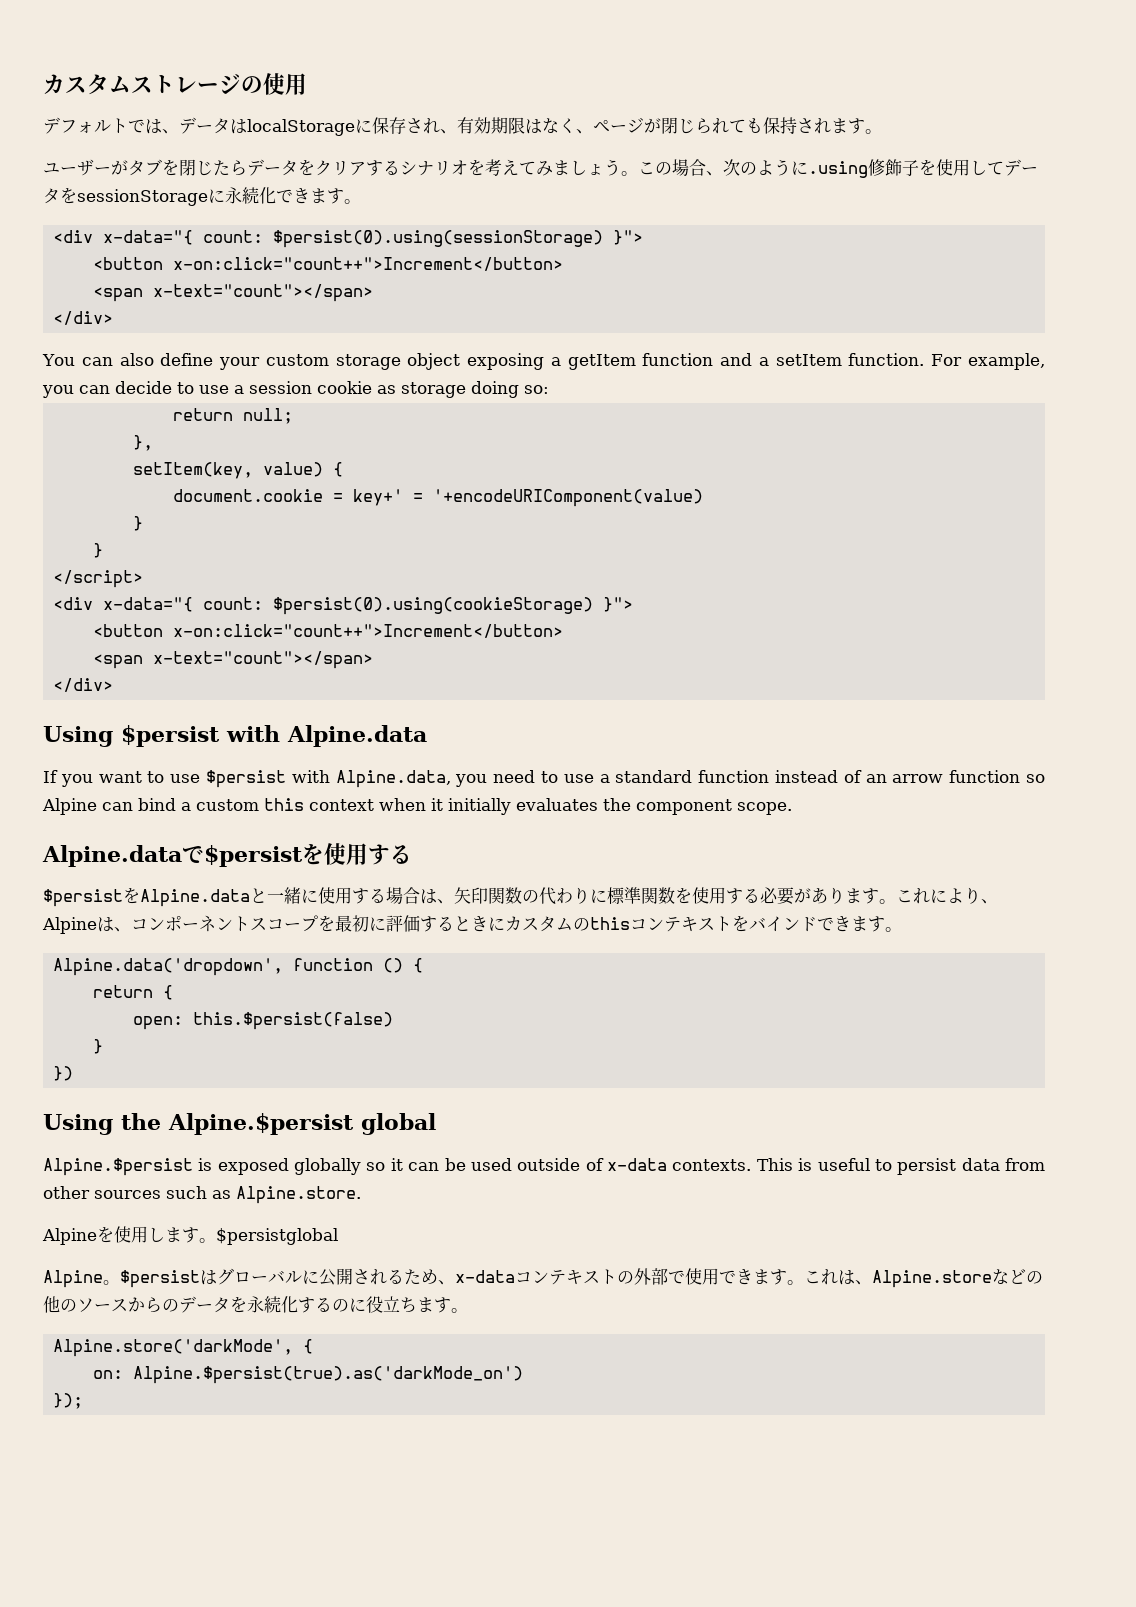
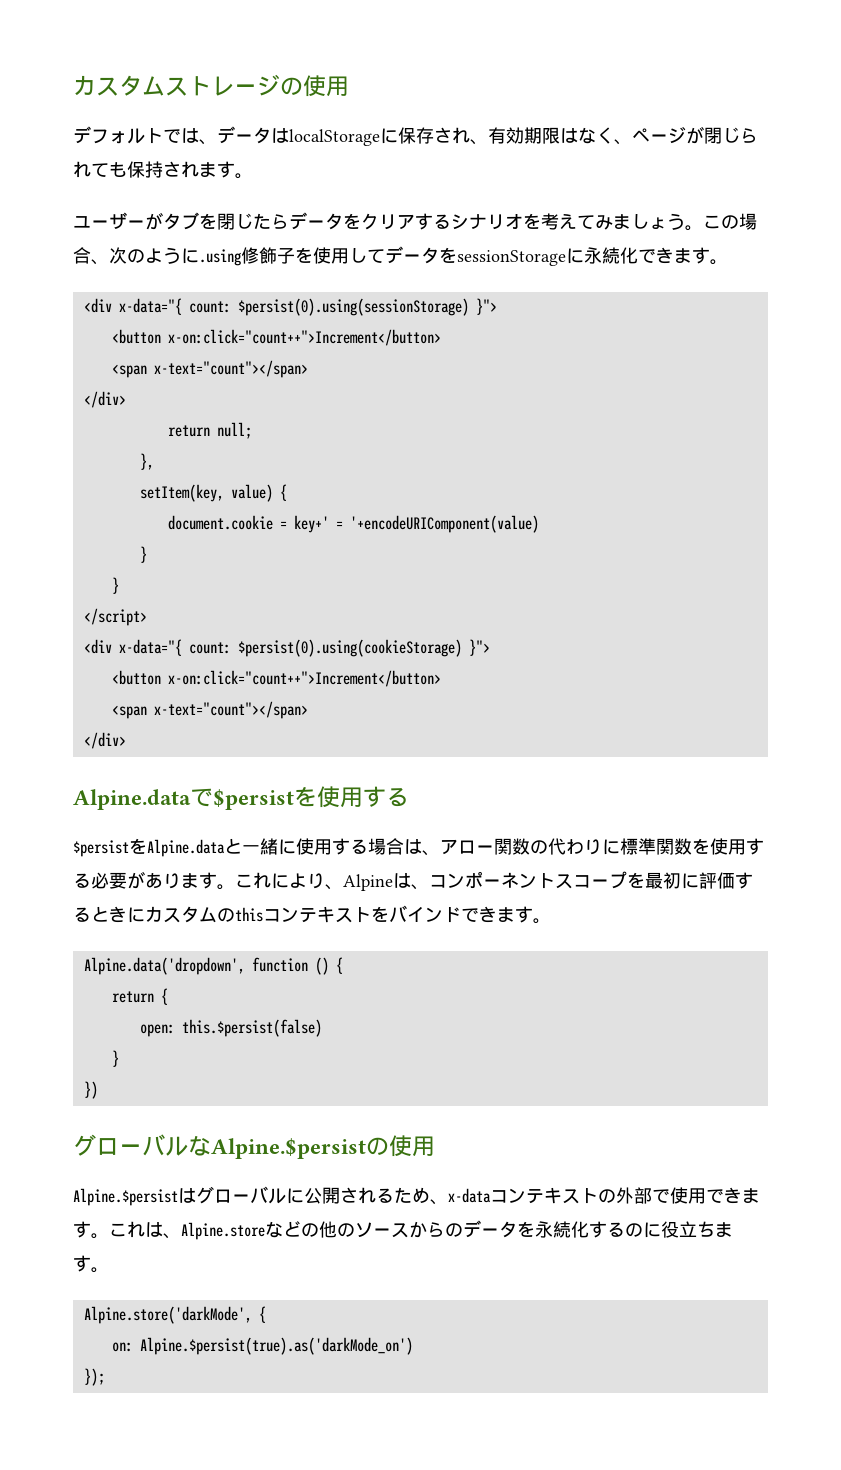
- You can also define your custom storage object exposing a getItem function and a setItem function. For example, you can decide to use a session cookie as storage doing so:
- Using $persist with Alpine.data
- If you want to use $persist with Alpine.data, you need to use a standard function instead of an arrow function so Alpine can bind a custom this context when it initially evaluates the component scope.
- $persistをAlpine.dataと一緒に使用する場合は、矢印関数の代わりに標準関数を使用する必要があります。
+ $persistをAlpine.dataと一緒に使用する場合は、アロー関数の代わりに標準関数を使用する必要があります。
- Using the Alpine.$persist global
- Alpine.$persist is exposed globally so it can be used outside of x-data contexts. This is useful to persist data from other sources such as Alpine.store.
- Alpineを使用します。$persistglobal
- Alpine。$persistはグローバルに公開されるため、x-dataコンテキストの外部で使用できます。
+ グローバルなAlpine.$persistの使用
+ Alpine.$persistはグローバルに公開されるため、x-dataコンテキストの外部で使用できます。

